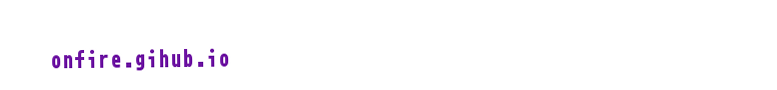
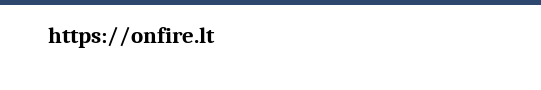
- onfire.gihub.io
+ https://onfire.lt

